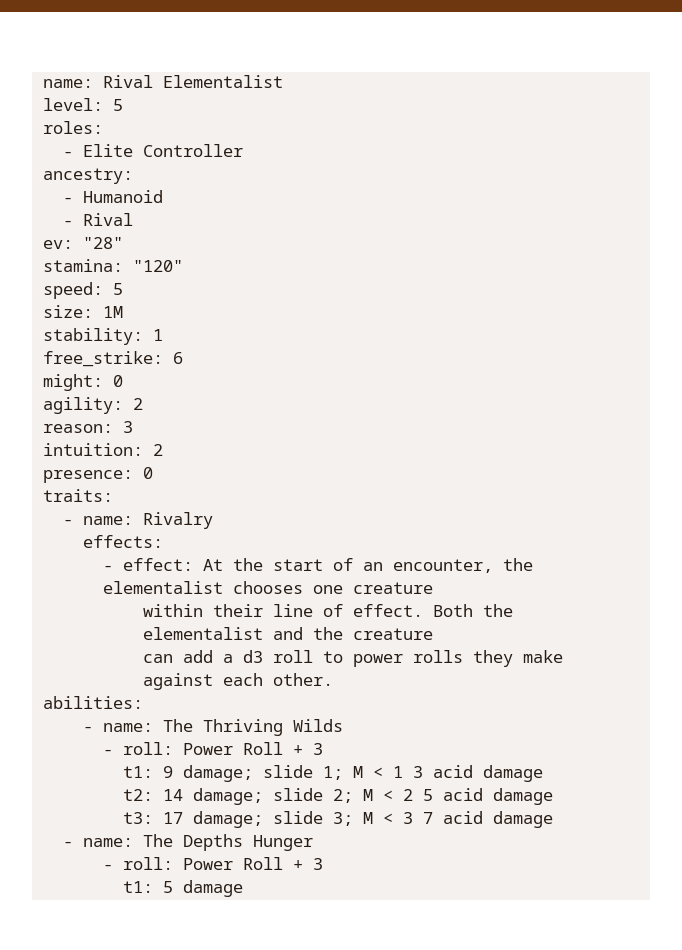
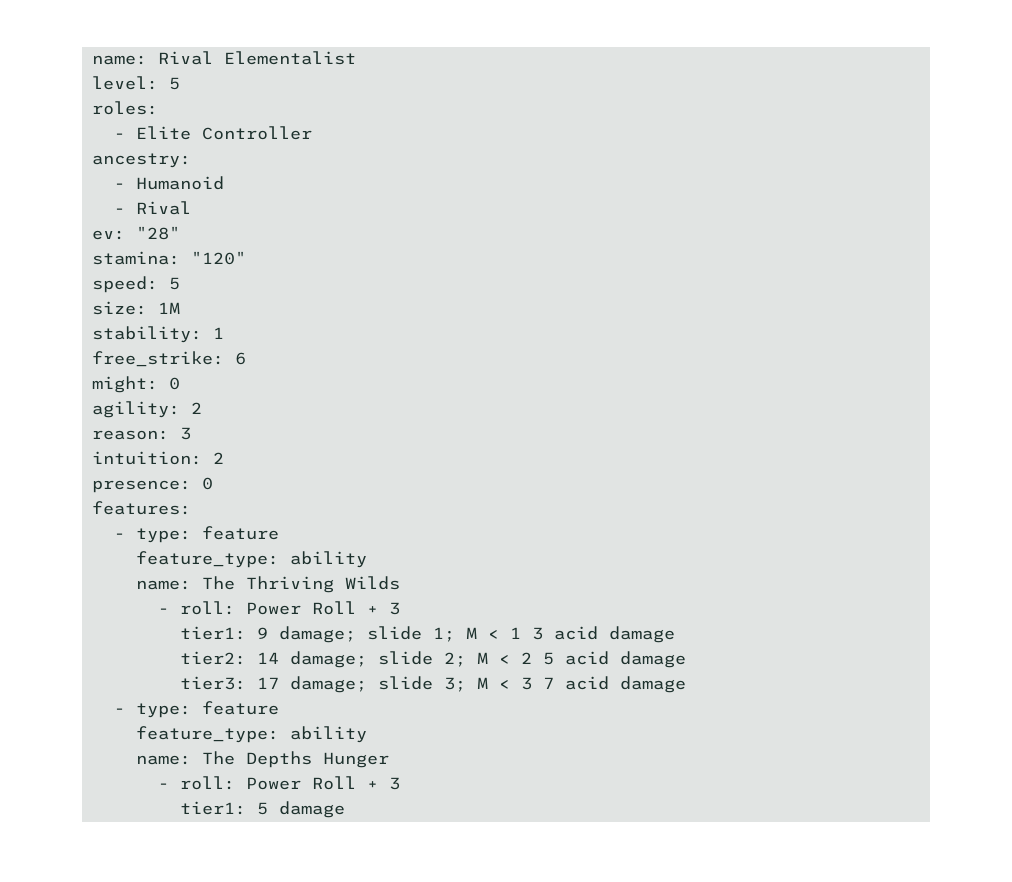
- traits:
- - name: Rivalry
- effects:
- - effect: At the start of an encounter, the elementalist chooses one creature
- within their line of effect. Both the elementalist and the creature
- can add a d3 roll to power rolls they make against each other.
- abilities:
- - name: The Thriving Wilds
+ features:
+ - type: feature
+ feature_type: ability
+ name: The Thriving Wilds
- t1: 9 damage; slide 1; M < 1 3 acid damage
+ tier1: 9 damage; slide 1; M < 1 3 acid damage
- t2: 14 damage; slide 2; M < 2 5 acid damage
+ tier2: 14 damage; slide 2; M < 2 5 acid damage
- t3: 17 damage; slide 3; M < 3 7 acid damage
- - name: The Depths Hunger
+ tier3: 17 damage; slide 3; M < 3 7 acid damage
+ - type: feature
+ feature_type: ability
+ name: The Depths Hunger
- t1: 5 damage
+ tier1: 5 damage

